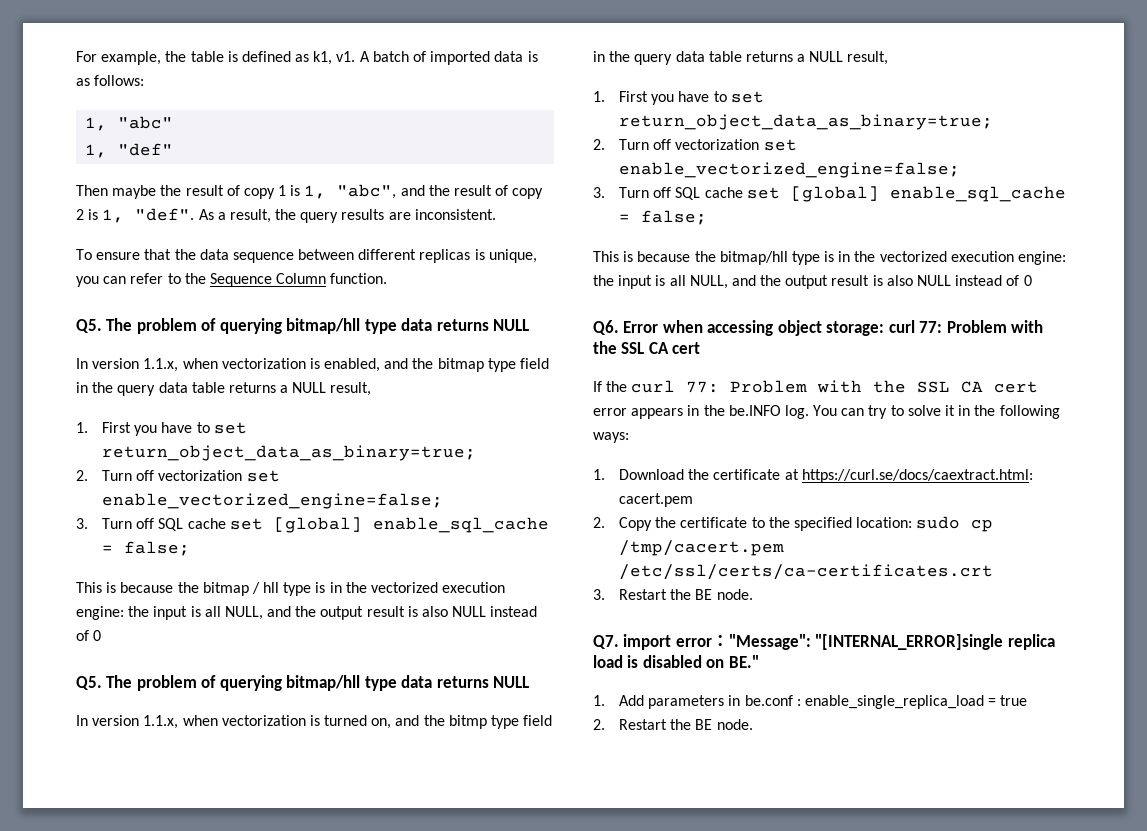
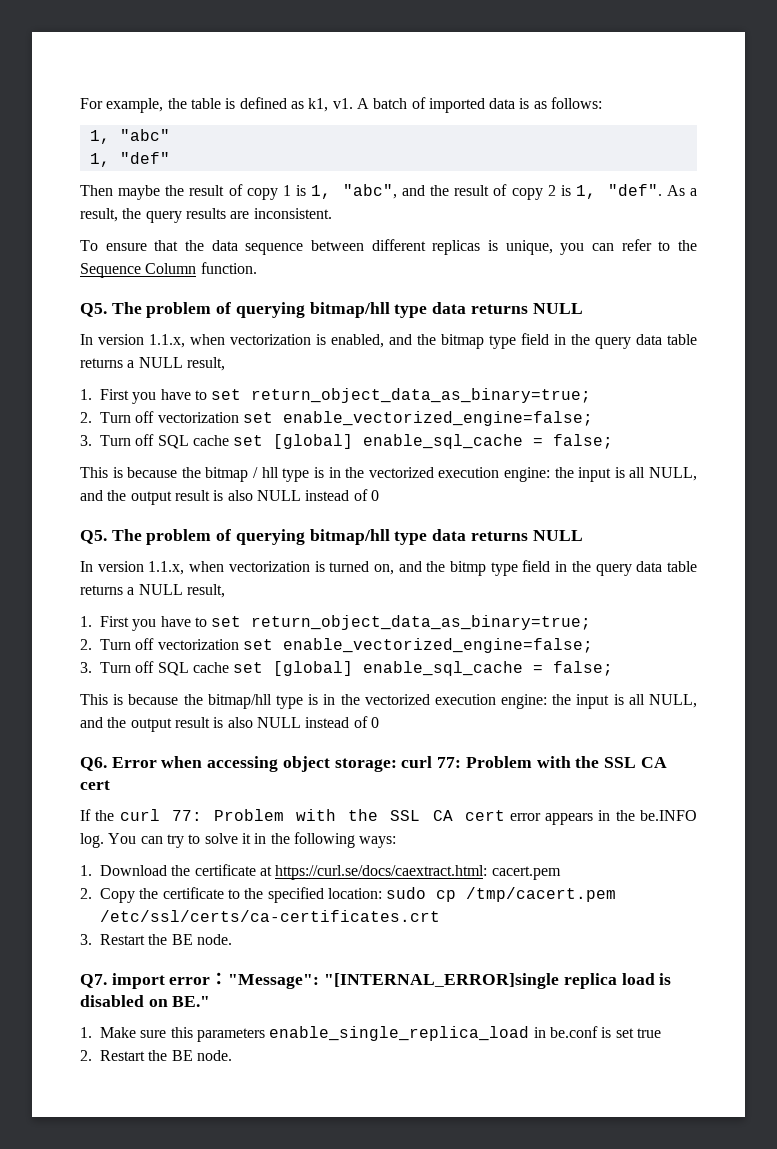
- 1. Add parameters in be.conf : enable_single_replica_load = true
+ 1. Make sure this parameters enable_single_replica_load in be.conf is set true

